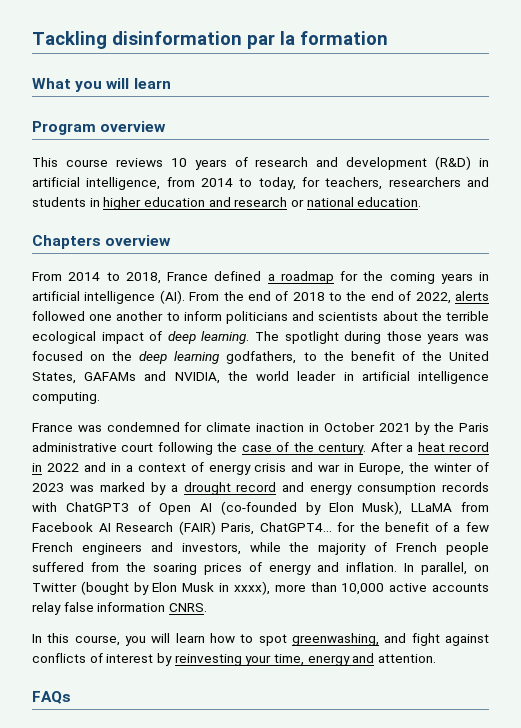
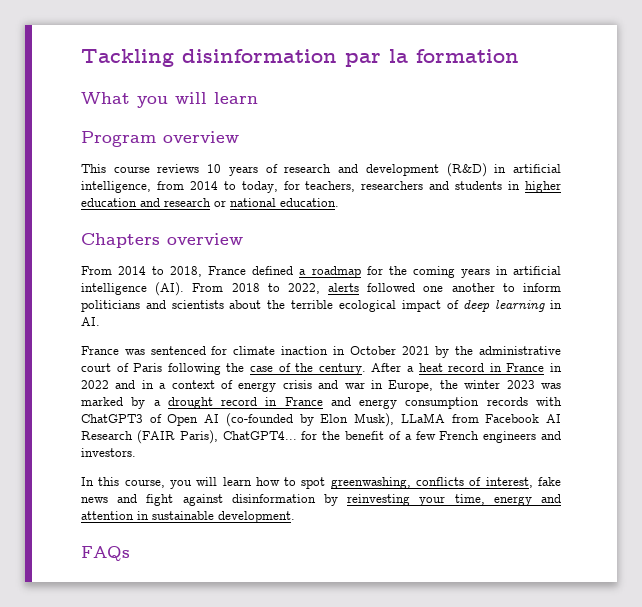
- From 2014 to 2018, France defined a roadmap for the coming years in artificial intelligence (AI). From the end of 2018 to the end of 2022, alerts followed one another to inform politicians and scientists about the terrible ecological impact of deep learning. The spotlight during those years was focused on the deep learning godfathers, to the benefit of the United States, GAFAMs and NVIDIA, the world leader in artificial intelligence computing.
+ From 2014 to 2018, France defined a roadmap for the coming years in artificial intelligence (AI). From 2018 to 2022, alerts followed one another to inform politicians and scientists about the terrible ecological impact of deep learning in AI.
- France was condemned for climate inaction in October 2021 by the Paris administrative court following the case of the century.
+ France was sentenced for climate inaction in October 2021 by the administrative court of Paris following the case of the century.
- After a heat record in 2022 and in a context of energy crisis and war in Europe, the winter of 2023 was marked by a drought record and energy consumption records with ChatGPT3 of Open AI (co-founded by Elon Musk), LLaMA from Facebook AI Research (FAIR) Paris, ChatGPT4... for the benefit of a few French engineers and investors, while the majority of French people suffered from the soaring prices of energy and inflation. In parallel, on Twitter (bought by Elon Musk in xxxx), more than 10,000 active accounts relay false information CNRS.
+ After a heat record in France in 2022 and in a context of energy crisis and war in Europe, the winter 2023 was marked by a drought record in France and energy consumption records with ChatGPT3 of Open AI (co-founded by Elon Musk), LLaMA from Facebook AI Research (FAIR Paris), ChatGPT4... for the benefit of a few French engineers and investors.
- In this course, you will learn how to spot greenwashing, and fight against conflicts of interest by reinvesting your time, energy and attention.
+ In this course, you will learn how to spot greenwashing, conflicts of interest, fake news and fight against disinformation by reinvesting your time, energy and attention in sustainable development.

